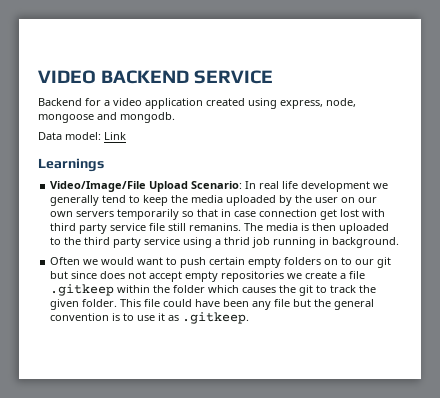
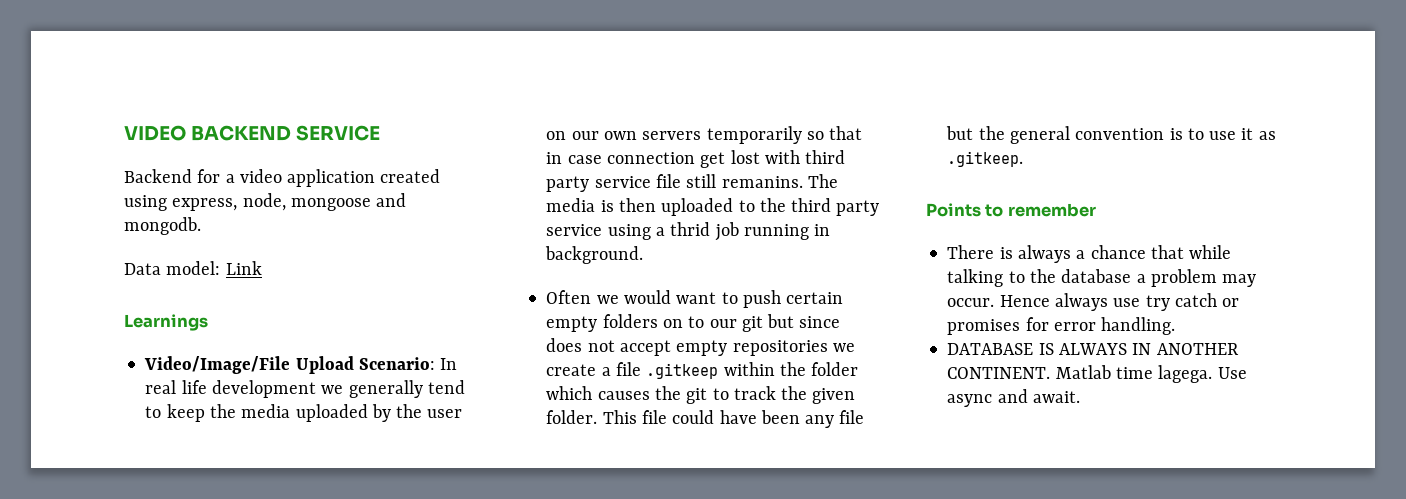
+ Points to remember
+ There is always a chance that while talking to the database a problem may occur. Hence always use try catch or promises for error handling.
+ DATABASE IS ALWAYS IN ANOTHER CONTINENT. Matlab time lagega. Use async and await.

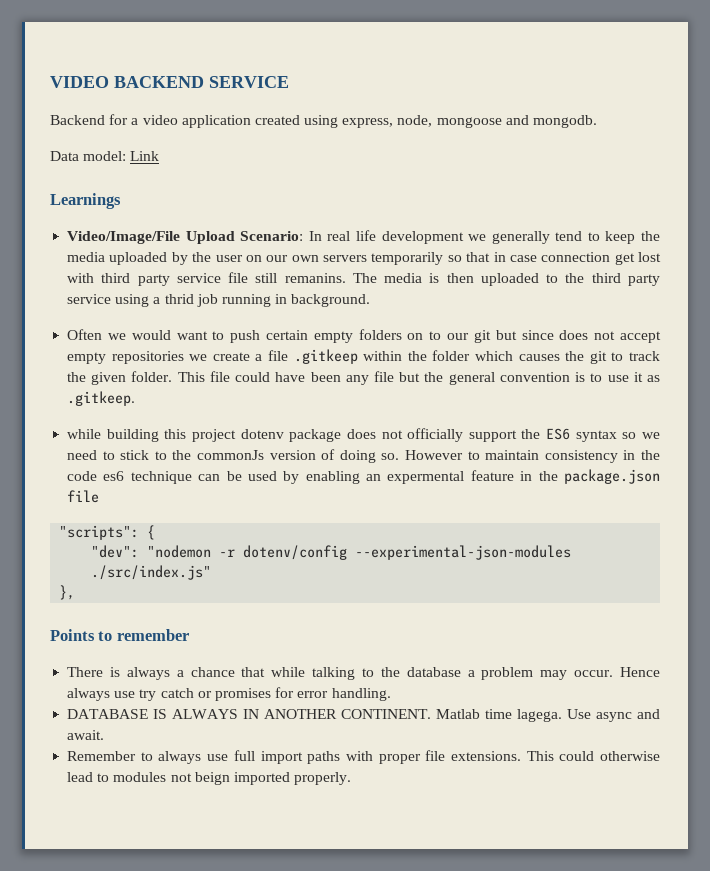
+ while building this project dotenv package does not officially support the ES6 syntax so we need to stick to the commonJs version of doing so. However to maintain consistency in the code es6 technique can be used by enabling an expermental feature in the package.json file
+ "scripts": {
+ "dev": "nodemon -r dotenv/config --experimental-json-modules ./src/index.js"
+ },
+ Remember to always use full import paths with proper file extensions. This could otherwise lead to modules not beign imported properly.

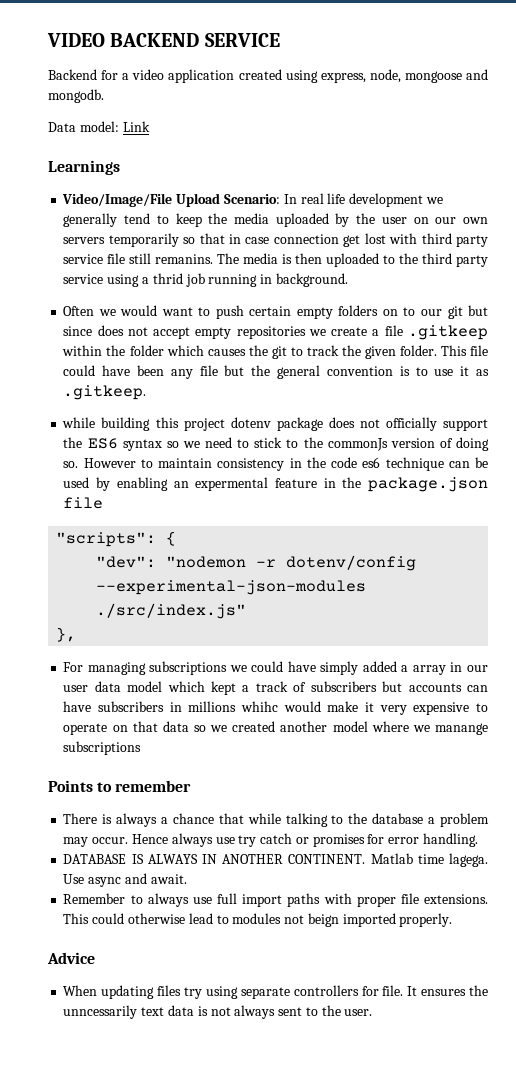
+ For managing subscriptions we could have simply added a array in our user data model which kept a track of subscribers but accounts can have subscribers in millions whihc would make it very expensive to operate on that data so we created another model where we manange subscriptions
+ Advice
+ When updating files try using separate controllers for file. It ensures the unncessarily text data is not always sent to the user.

